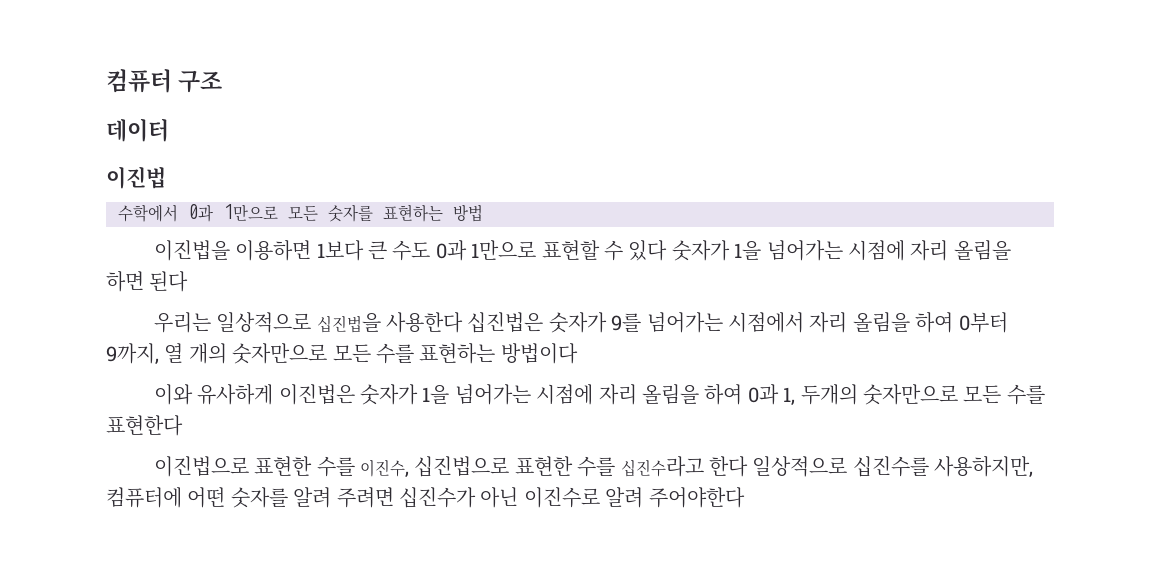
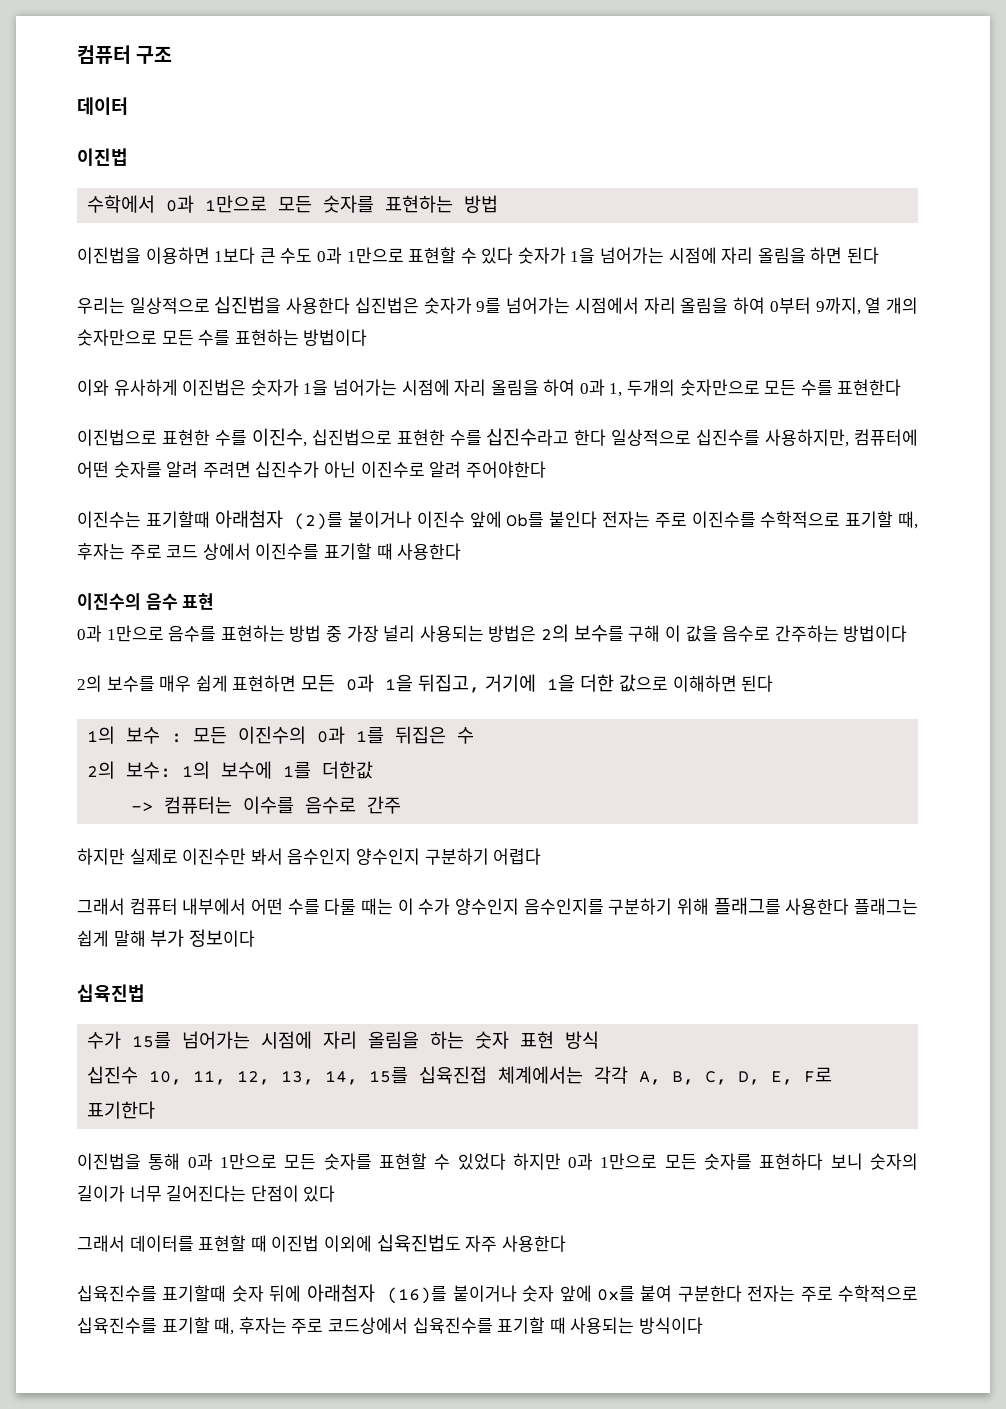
+ 이진수는 표기할때 아래첨자 (2)를 붙이거나 이진수 앞에 Ob를 붙인다 전자는 주로 이진수를 수학적으로 표기할 때, 후자는 주로 코드 상에서 이진수를 표기할 때 사용한다
+ 이진수의 음수 표현
+ 0과 1만으로 음수를 표현하는 방법 중 가장 널리 사용되는 방법은 2의 보수를 구해 이 값을 음수로 간주하는 방법이다
+ 2의 보수를 매우 쉽게 표현하면 모든 0과 1을 뒤집고, 거기에 1을 더한 값으로 이해하면 된다
+ 1의 보수 : 모든 이진수의 0과 1를 뒤집은 수
+ 2의 보수: 1의 보수에 1를 더한값
+ -> 컴퓨터는 이수를 음수로 간주
+ 하지만 실제로 이진수만 봐서 음수인지 양수인지 구분하기 어렵다
+ 그래서 컴퓨터 내부에서 어떤 수를 다룰 때는 이 수가 양수인지 음수인지를 구분하기 위해 플래그를 사용한다 플래그는 쉽게 말해 부가 정보이다
+ 십육진법
+ 수가 15를 넘어가는 시점에 자리 올림을 하는 숫자 표현 방식
+ 십진수 10, 11, 12, 13, 14, 15를 십육진접 체계에서는 각각 A, B, C, D, E, F로 표기한다
+ 이진법을 통해 0과 1만으로 모든 숫자를 표현할 수 있었다 하지만 0과 1만으로 모든 숫자를 표현하다 보니 숫자의 길이가 너무 길어진다는 단점이 있다
+ 그래서 데이터를 표현할 때 이진법 이외에 십육진법도 자주 사용한다
+ 십육진수를 표기할때 숫자 뒤에 아래첨자 (16)를 붙이거나 숫자 앞에 0x를 붙여 구분한다 전자는 주로 수학적으로 십육진수를 표기할 때, 후자는 주로 코드상에서 십육진수를 표기할 때 사용되는 방식이다

